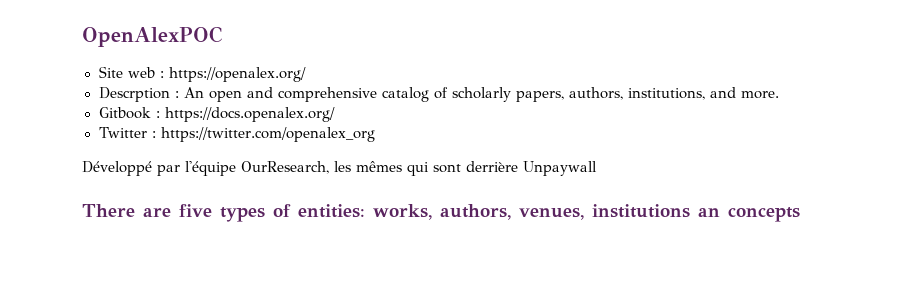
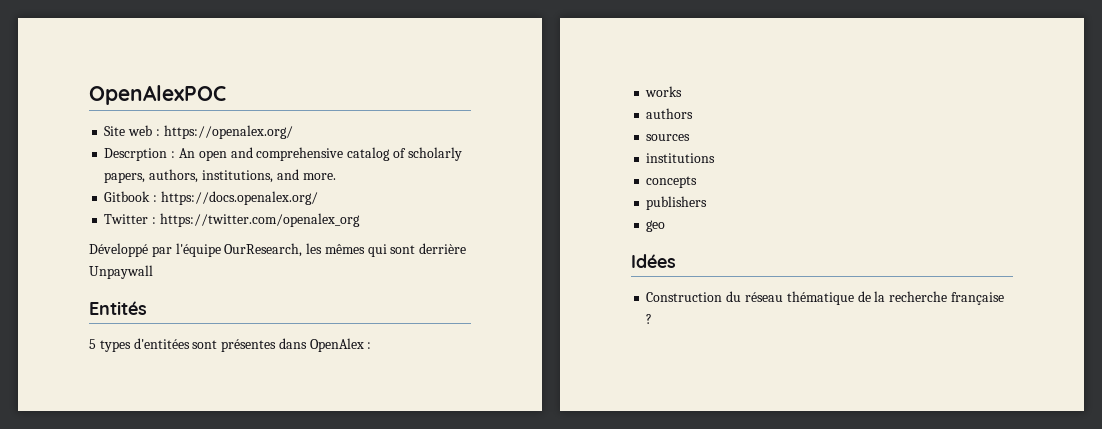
- There are five types of entities: works, authors, venues, institutions an concepts
+ Entités
+ 5 types d'entitées sont présentes dans OpenAlex :
+ works
+ authors
+ sources
+ institutions
+ concepts
+ publishers
+ geo
+ Idées
+ Construction du réseau thématique de la recherche française ?

